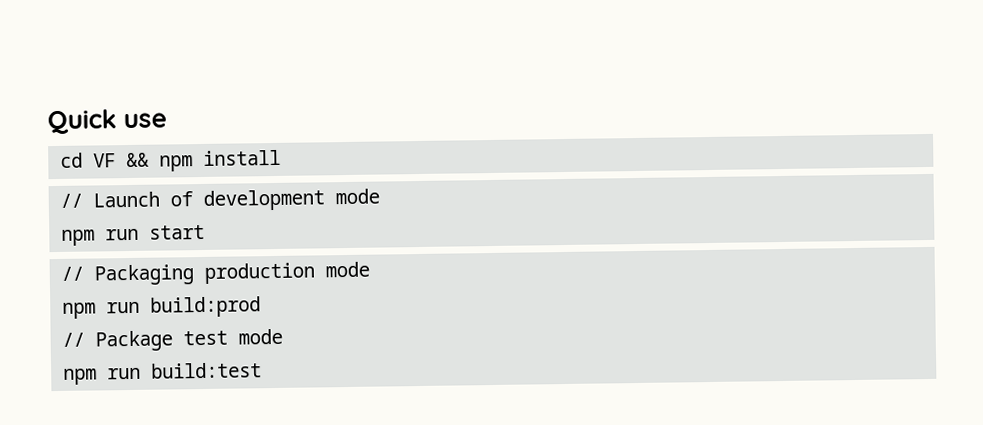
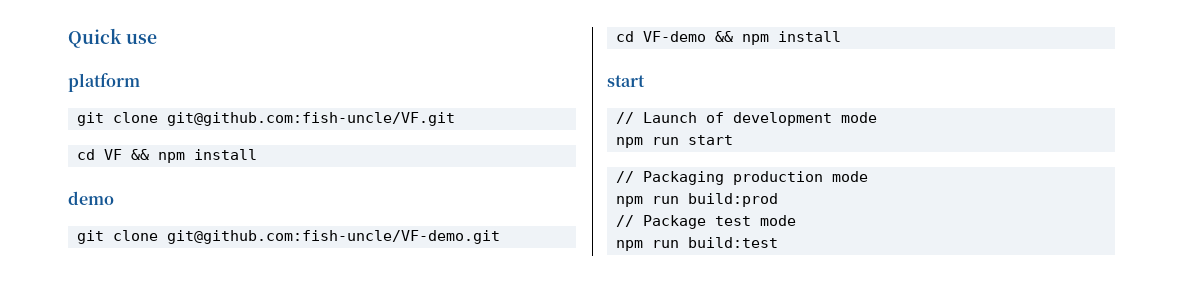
+ platform
+ git clone git@github.com:fish-uncle/VF.git
+ demo
+ git clone git@github.com:fish-uncle/VF-demo.git
+ cd VF-demo && npm install
+ start

